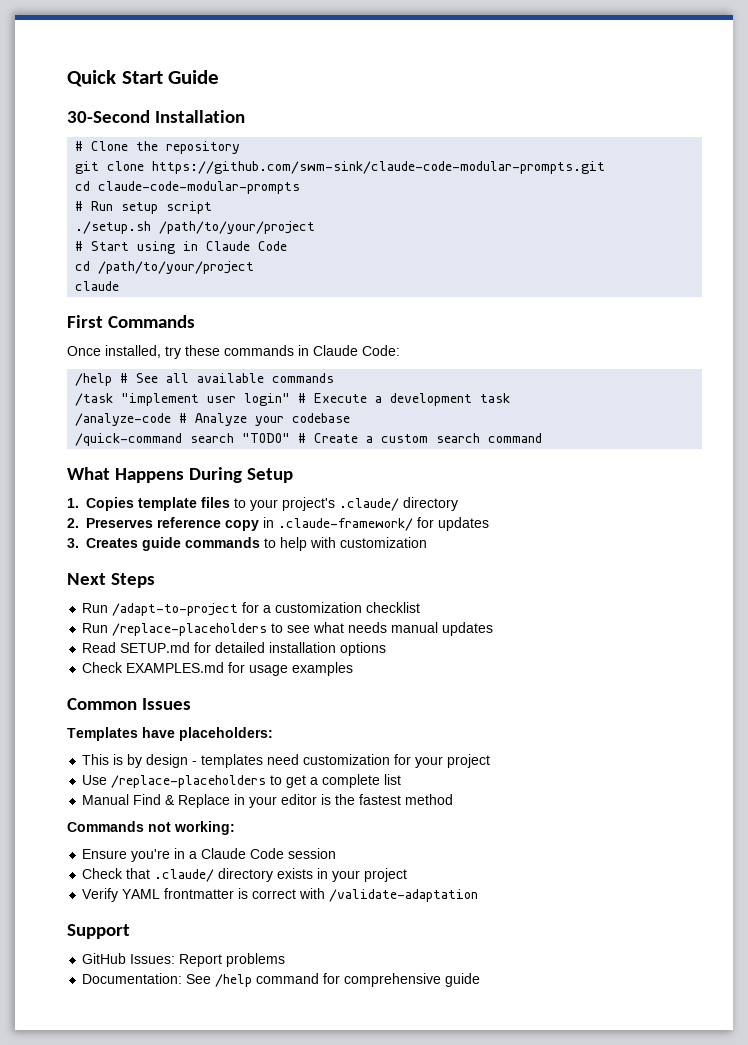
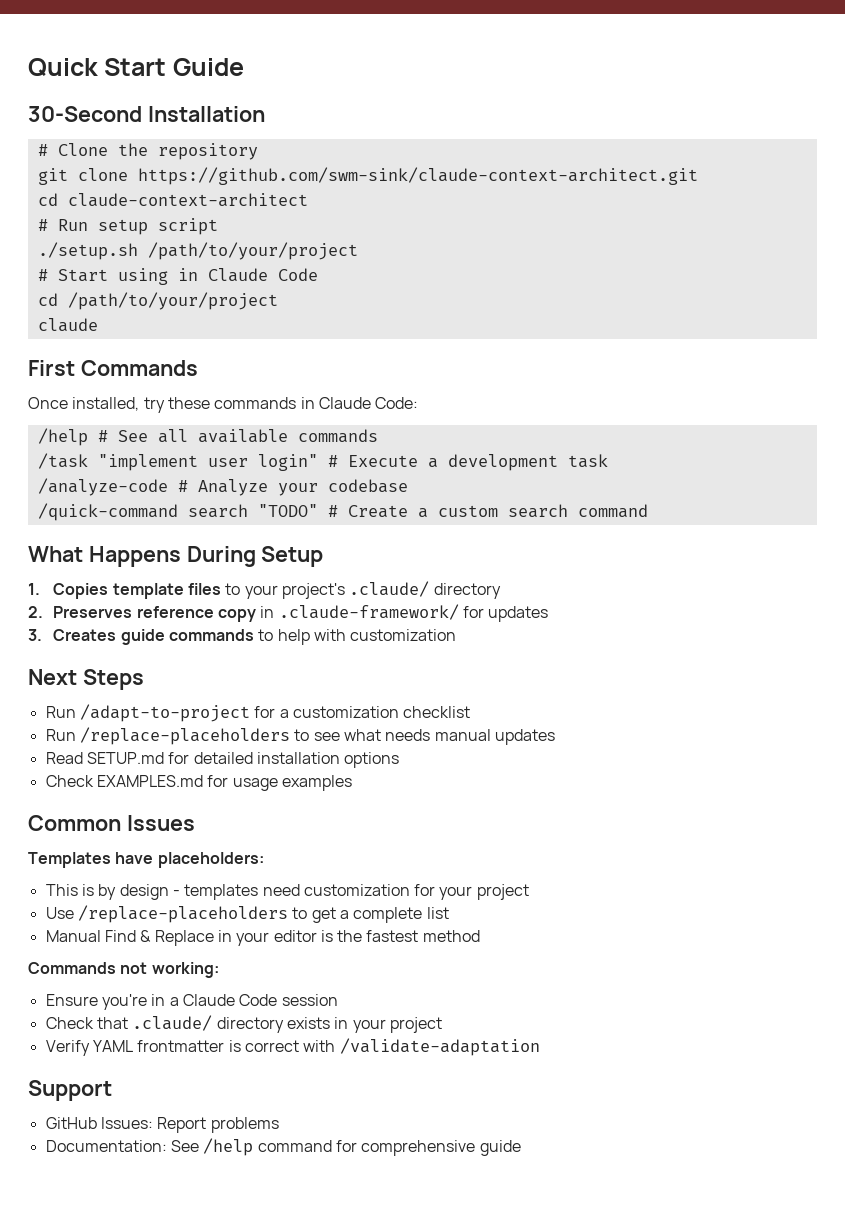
- git clone https://github.com/swm-sink/claude-code-modular-prompts.git
- cd claude-code-modular-prompts
+ git clone https://github.com/swm-sink/claude-context-architect.git
+ cd claude-context-architect

